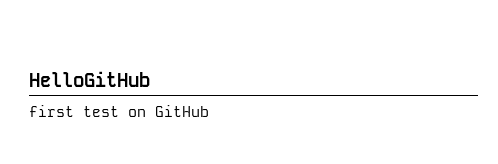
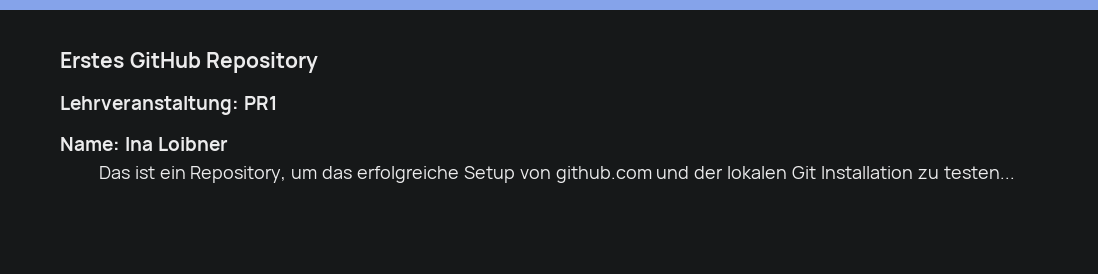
- HelloGitHub
- first test on GitHub
+ Erstes GitHub Repository
+ Lehrveranstaltung: PR1
+ Name: Ina Loibner
+ Das ist ein Repository, um das erfolgreiche Setup von github.com und der lokalen Git Installation zu testen...

